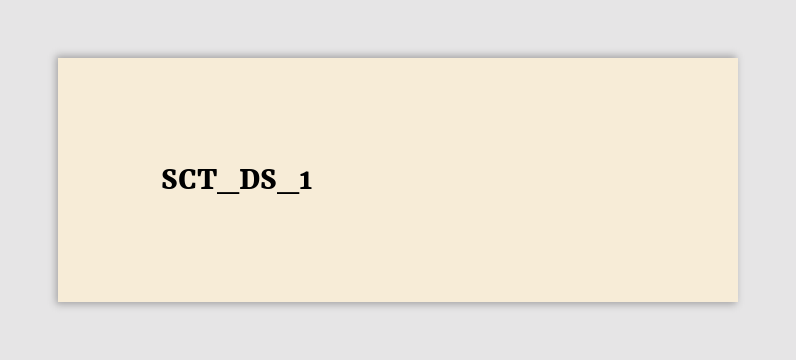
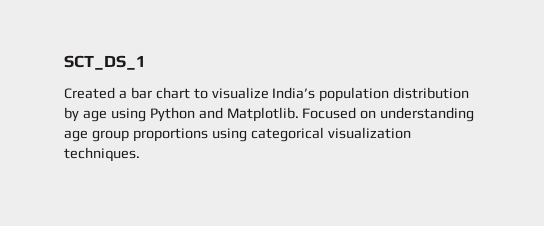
+ Created a bar chart to visualize India’s population distribution by age using Python and Matplotlib. Focused on understanding age group proportions using categorical visualization techniques.

